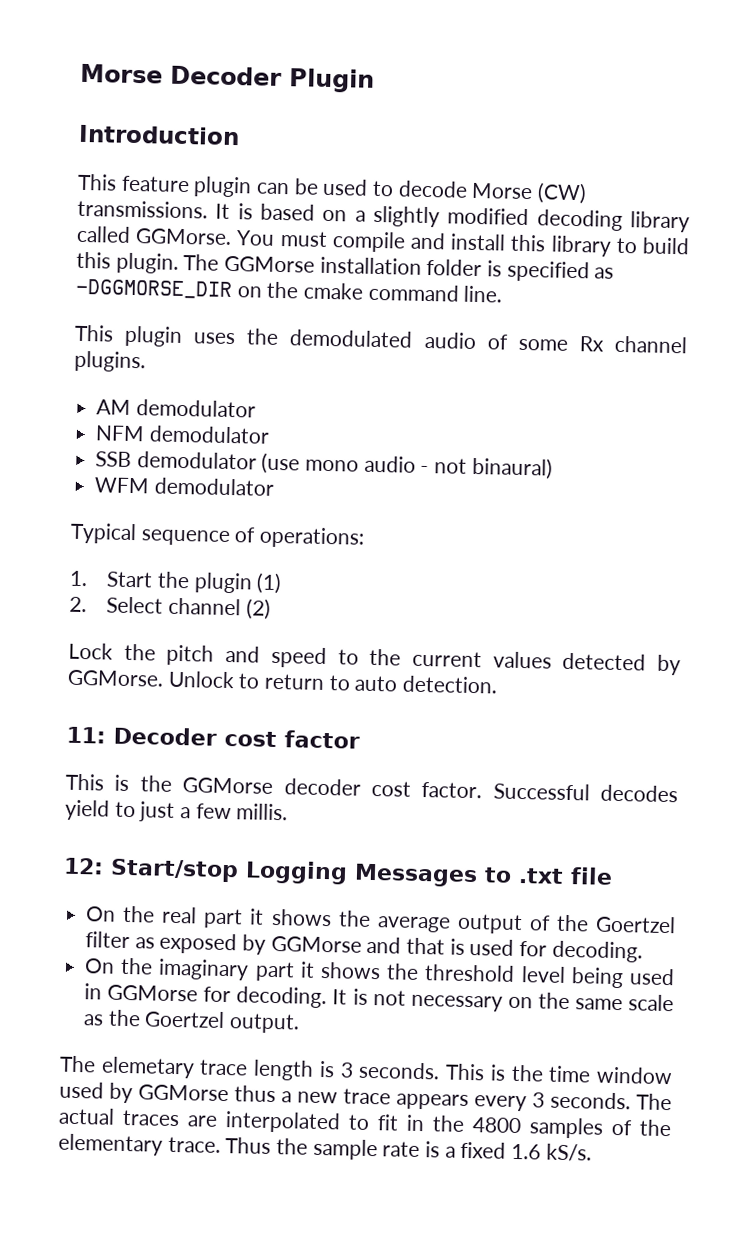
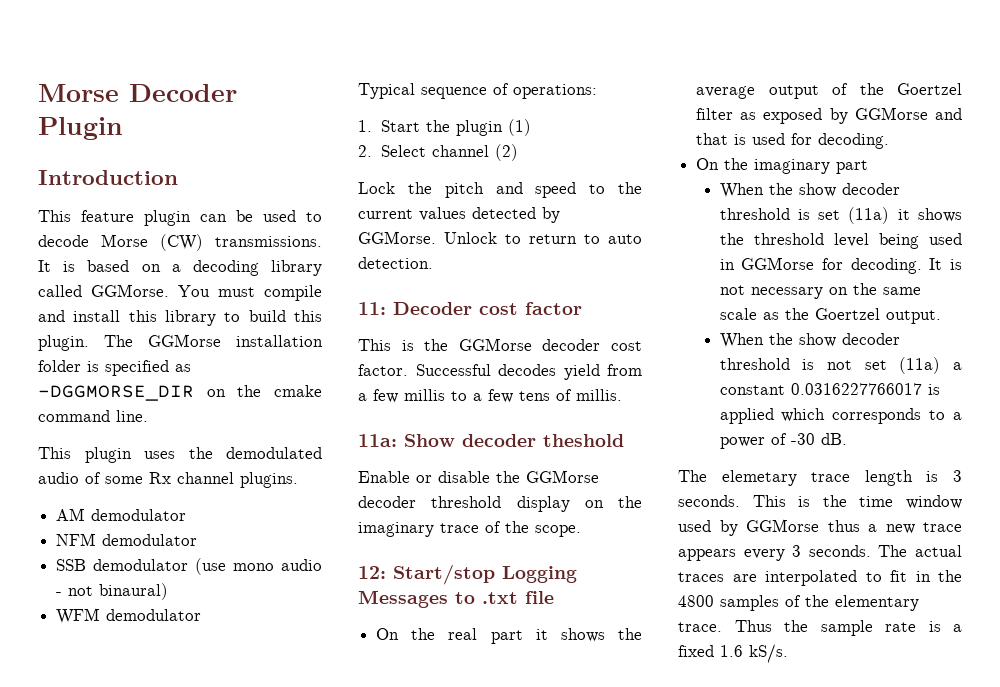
- It is based on a slightly modified decoding library called GGMorse.
+ It is based on a decoding library called GGMorse.
- Successful decodes yield to just a few millis.
+ Successful decodes yield from a few millis to a few tens of millis.
+ 11a: Show decoder theshold
+ Enable or disable the GGMorse decoder threshold display on the imaginary trace of the scope.
- On the imaginary part it shows the threshold level being used in GGMorse for decoding.
+ On the imaginary part
+ When the show decoder threshold is set (11a) it shows the threshold level being used in GGMorse for decoding.
+ When the show decoder threshold is not set (11a) a constant 0.0316227766017 is applied which corresponds to a power of -30 dB.

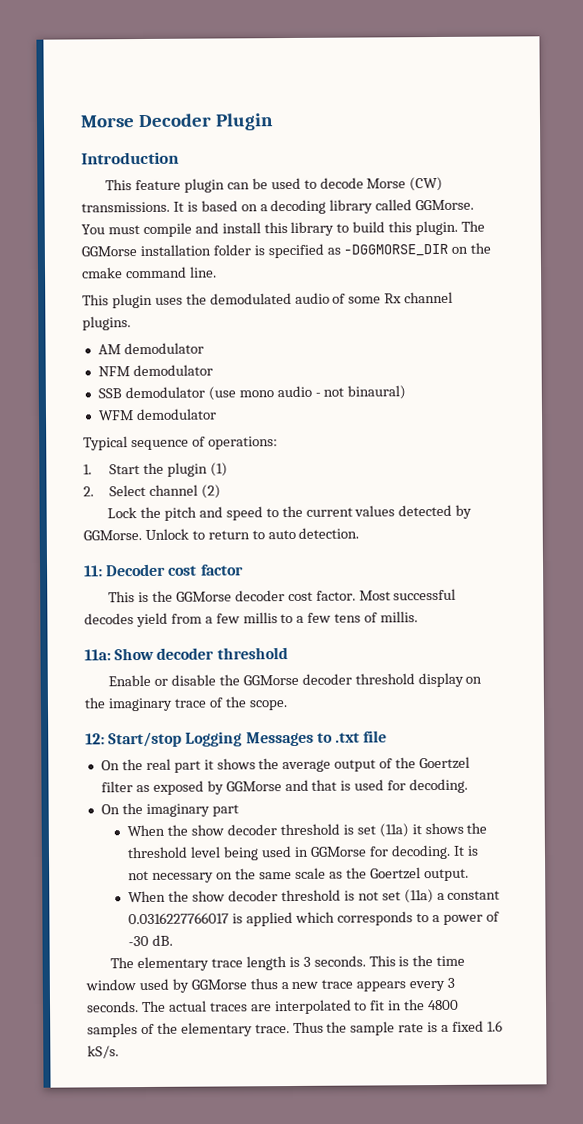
- Successful decodes yield from a few millis to a few tens of millis.
+ Most successful decodes yield from a few millis to a few tens of millis.
- 11a: Show decoder theshold
+ 11a: Show decoder threshold
- The elemetary trace length is 3 seconds.
+ The elementary trace length is 3 seconds.

